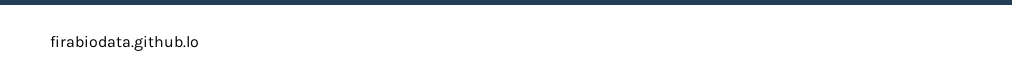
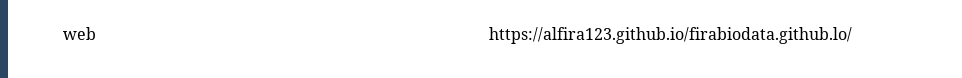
- firabiodata.github.lo
+ web https://alfira123.github.io/firabiodata.github.lo/

